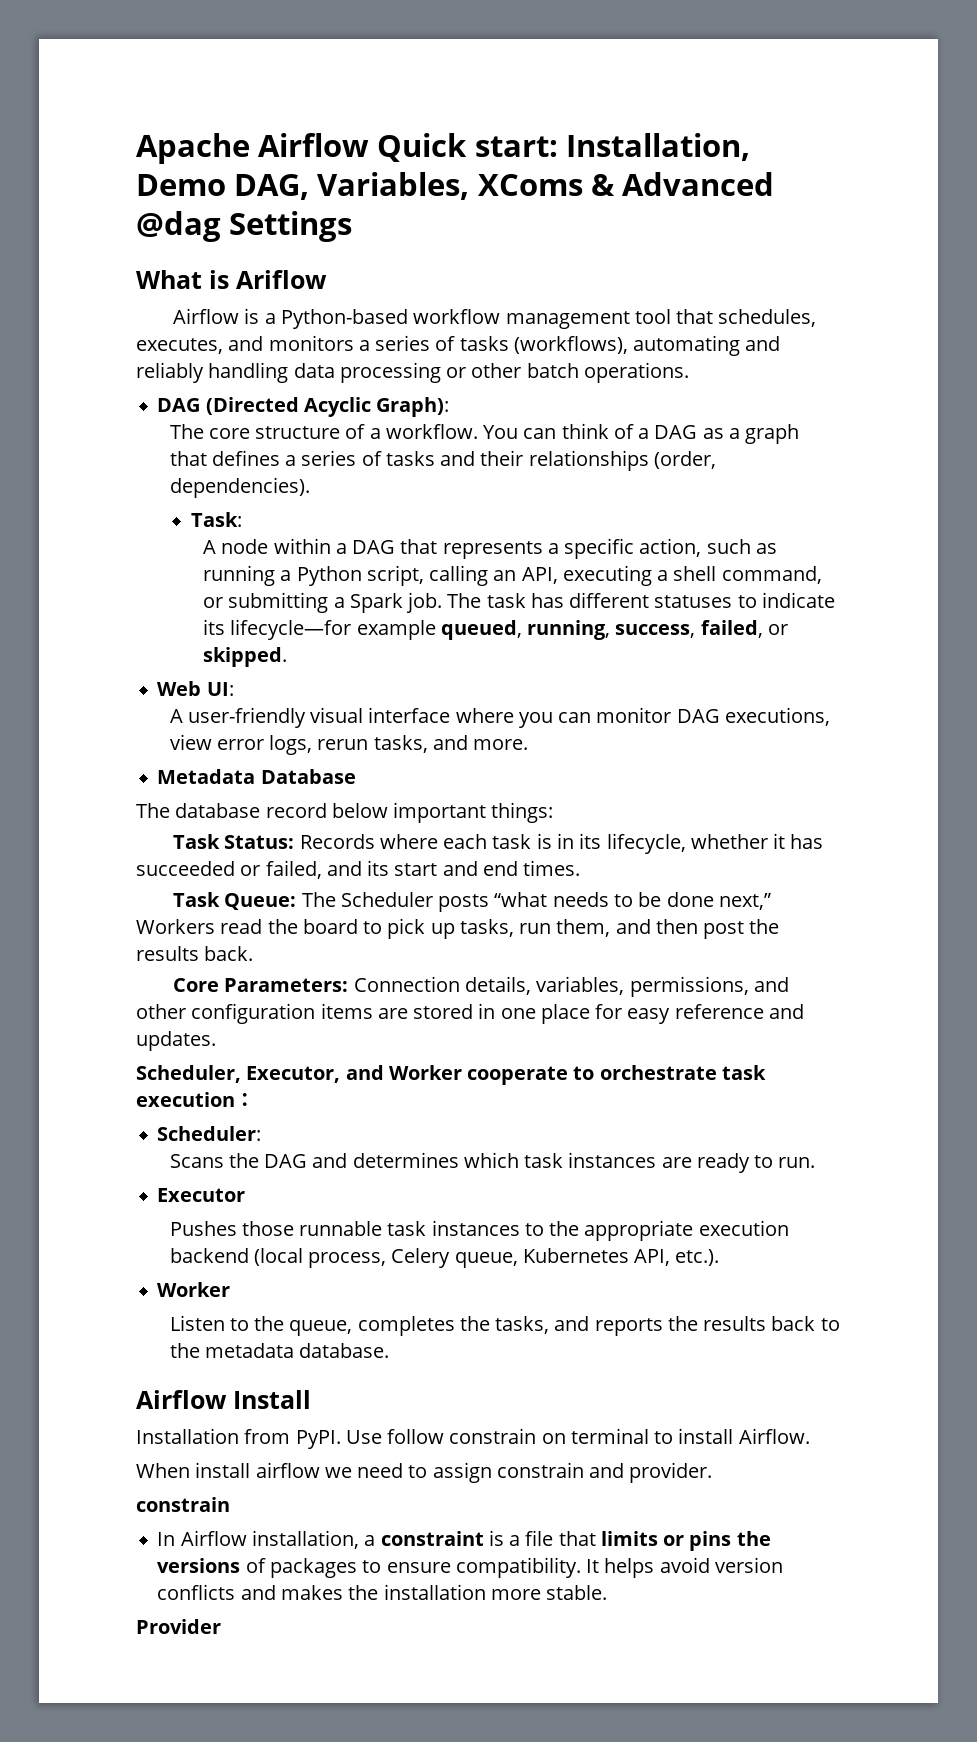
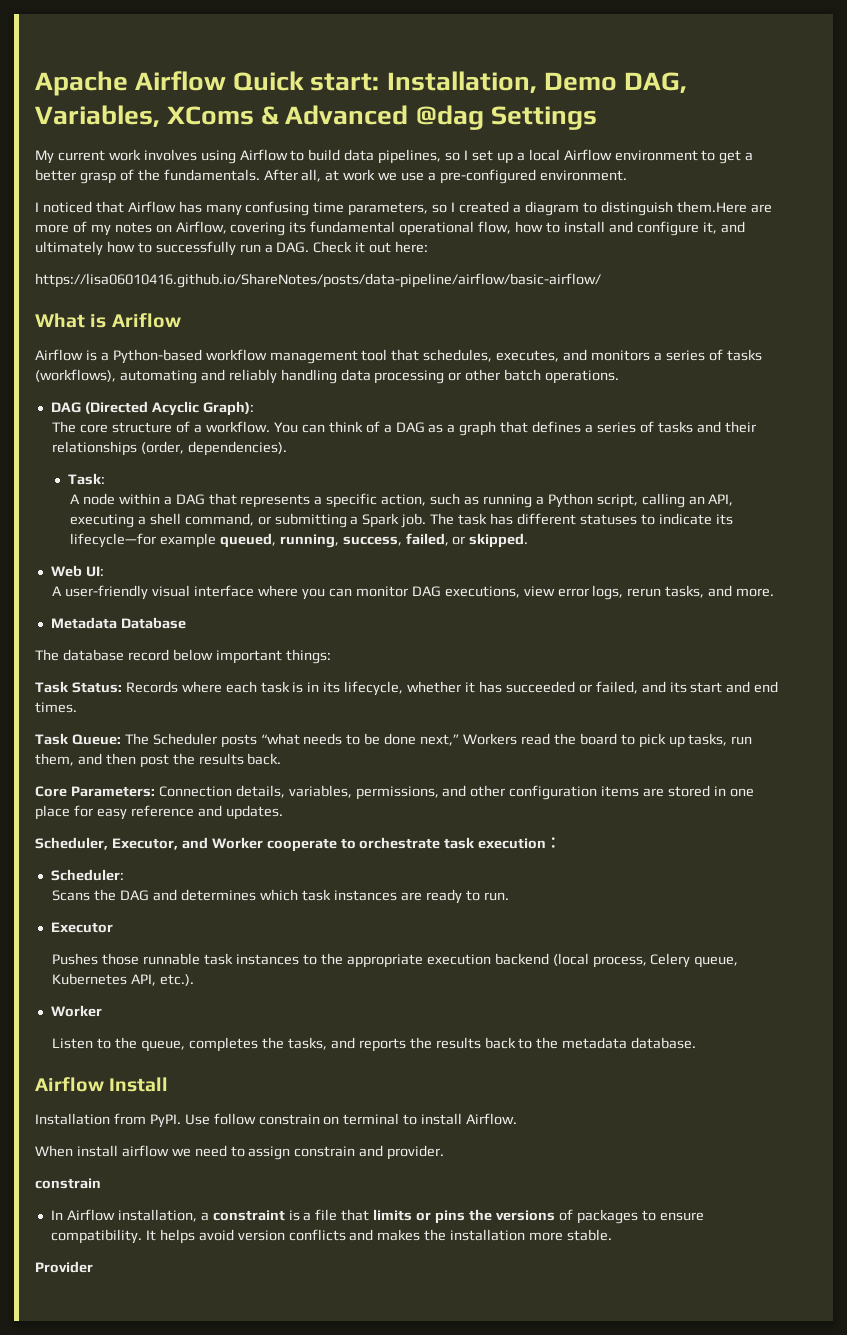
+ My current work involves using Airflow to build data pipelines, so I set up a local Airflow environment to get a better grasp of the fundamentals. After all, at work we use a pre-configured environment.
+ I noticed that Airflow has many confusing time parameters, so I created a diagram to distinguish them.Here are more of my notes on Airflow, covering its fundamental operational flow, how to install and configure it, and ultimately how to successfully run a DAG. Check it out here:
+ https://lisa06010416.github.io/ShareNotes/posts/data-pipeline/airflow/basic-airflow/

